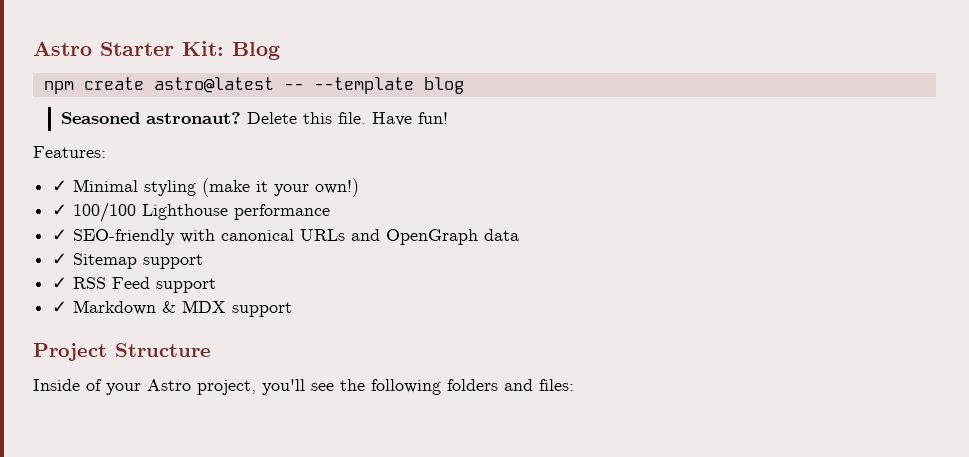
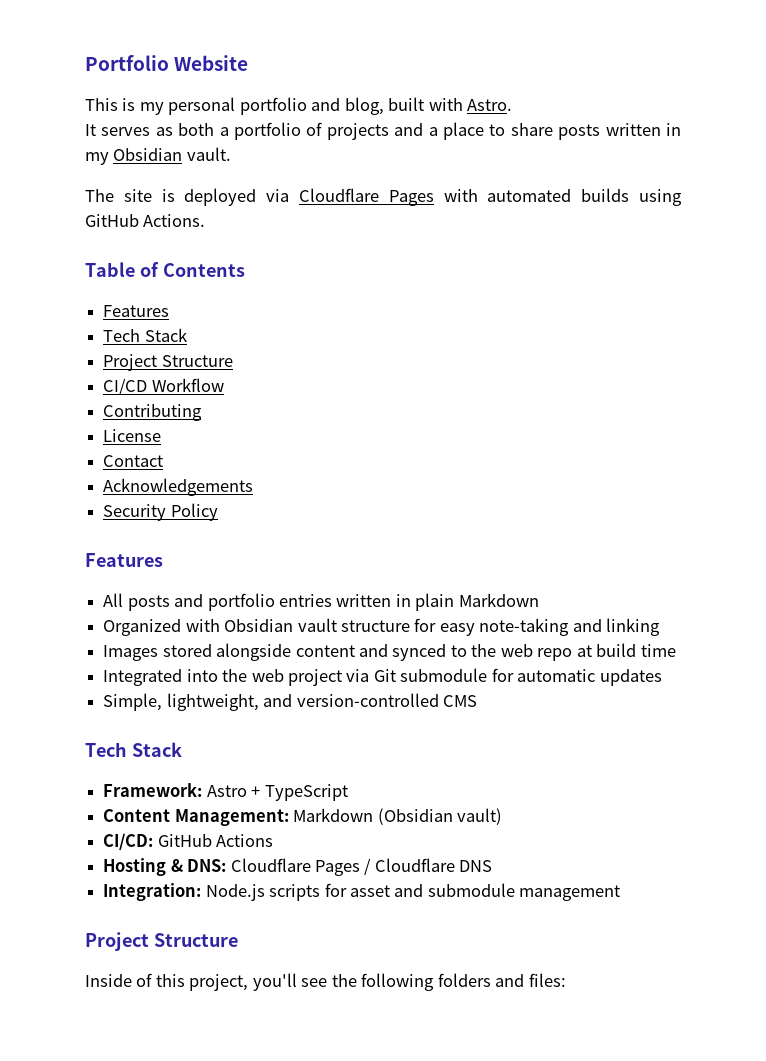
- Astro Starter Kit: Blog
- npm create astro@latest -- --template blog
- Seasoned astronaut? Delete this file. Have fun!
- Features:
- ✓ Minimal styling (make it your own!)
- ✓ 100/100 Lighthouse performance
- ✓ SEO-friendly with canonical URLs and OpenGraph data
- ✓ Sitemap support
- ✓ RSS Feed support
- ✓ Markdown & MDX support
+ Portfolio Website
+ This is my personal portfolio and blog, built with Astro.
+ It serves as both a portfolio of projects and a place to share posts written in my Obsidian vault.
+ The site is deployed via Cloudflare Pages with automated builds using GitHub Actions.
+ Table of Contents
+ Features
+ Tech Stack
+ Project Structure
+ CI/CD Workflow
+ Contributing
+ License
+ Contact
+ Acknowledgements
+ Security Policy
+ Features
+ All posts and portfolio entries written in plain Markdown
+ Organized with Obsidian vault structure for easy note-taking and linking
+ Images stored alongside content and synced to the web repo at build time
+ Integrated into the web project via Git submodule for automatic updates
+ Simple, lightweight, and version-controlled CMS
+ Tech Stack
+ Framework: Astro + TypeScript
+ Content Management: Markdown (Obsidian vault)
+ CI/CD: GitHub Actions
+ Hosting & DNS: Cloudflare Pages / Cloudflare DNS
+ Integration: Node.js scripts for asset and submodule management
- Inside of your Astro project, you'll see the following folders and files:
+ Inside of this project, you'll see the following folders and files:

